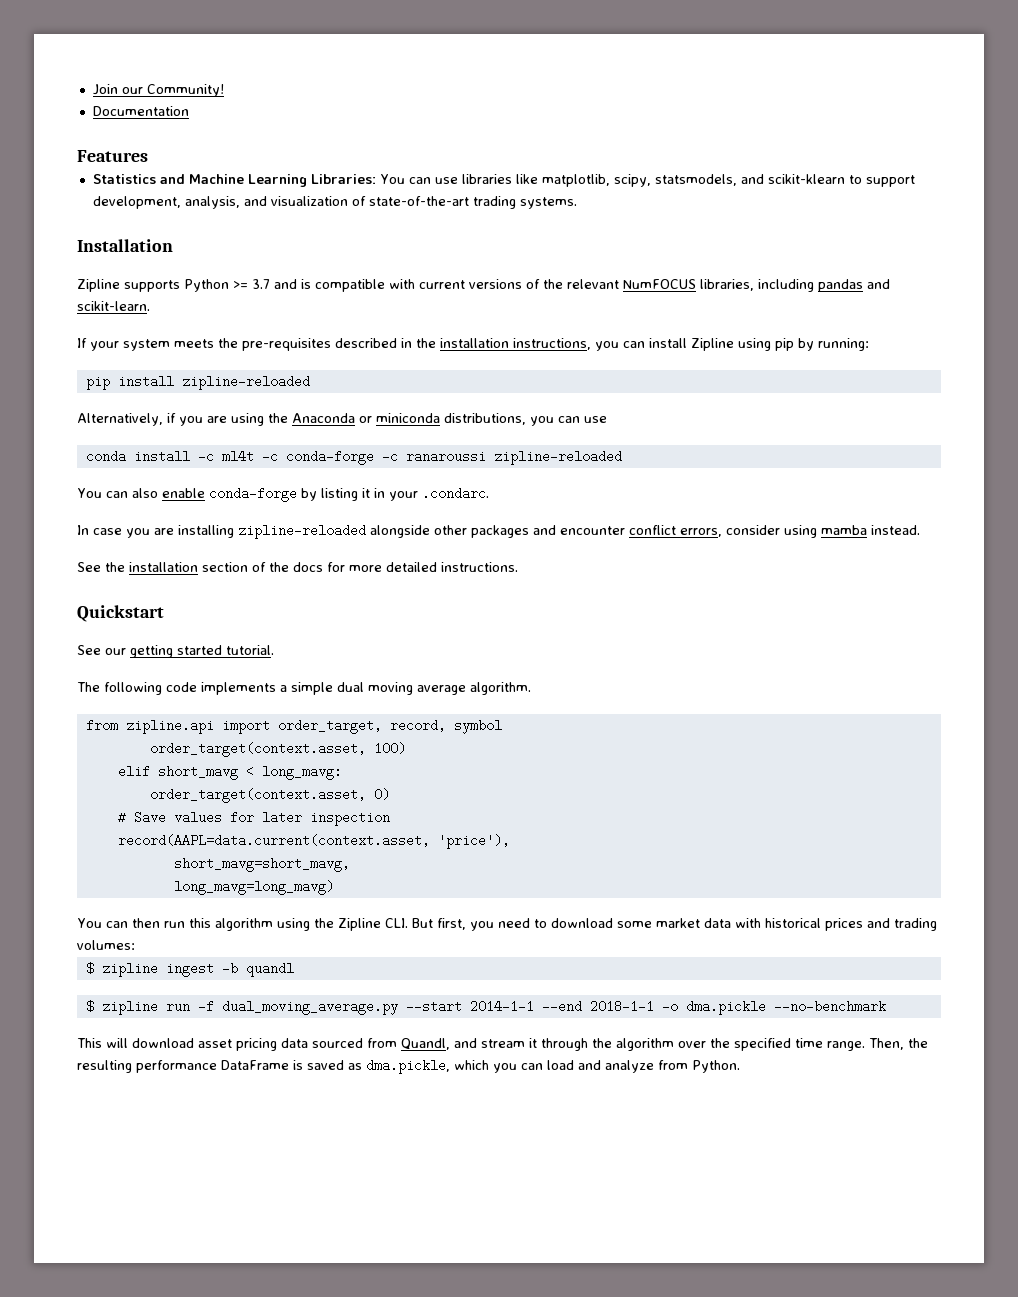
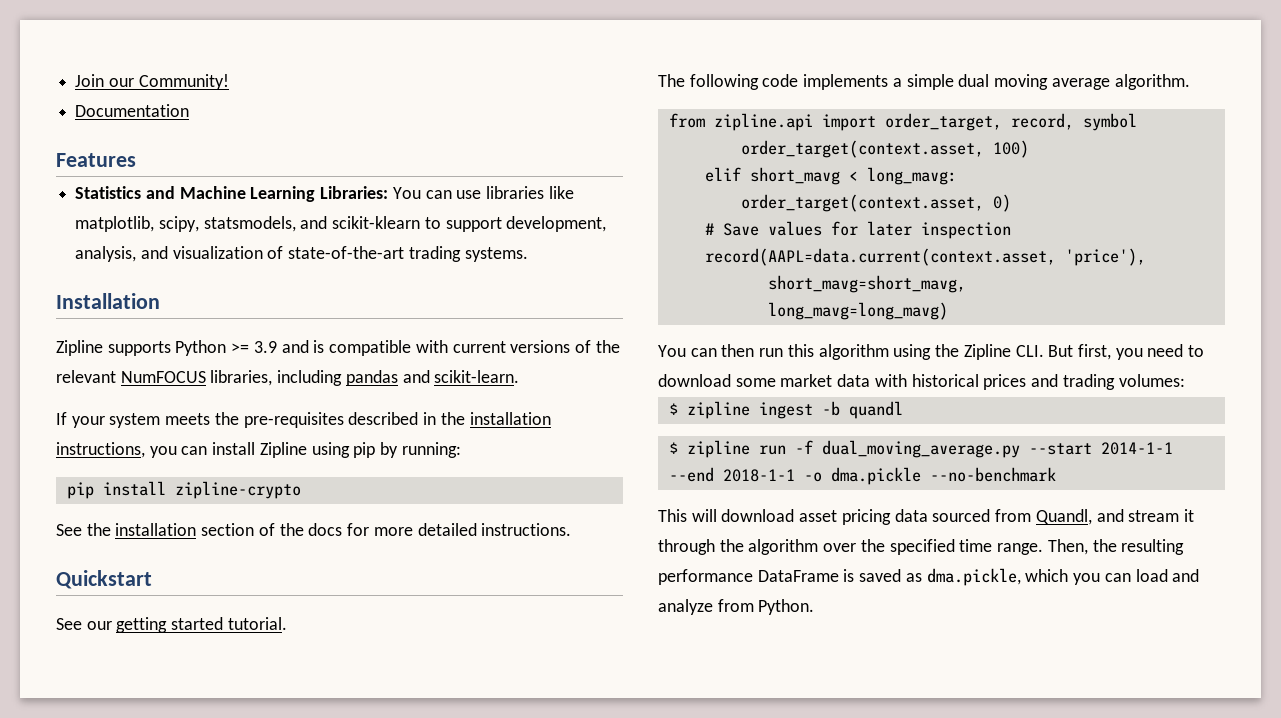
- Zipline supports Python >= 3.7 and is compatible with current versions of the relevant NumFOCUS libraries, including pandas and scikit-learn.
+ Zipline supports Python >= 3.9 and is compatible with current versions of the relevant NumFOCUS libraries, including pandas and scikit-learn.
- pip install zipline-reloaded
- Alternatively, if you are using the Anaconda or miniconda distributions, you can use
- conda install -c ml4t -c conda-forge -c ranaroussi zipline-reloaded
- You can also enable conda-forge by listing it in your .condarc.
- In case you are installing zipline-reloaded alongside other packages and encounter conflict errors, consider using mamba instead.
+ pip install zipline-crypto

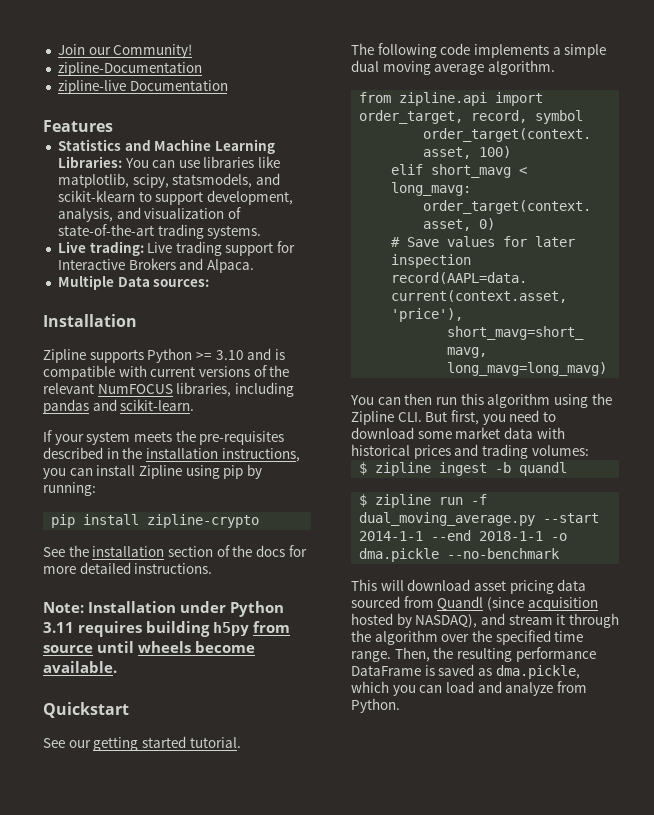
- Documentation
+ zipline-Documentation
+ zipline-live Documentation
+ Live trading: Live trading support for Interactive Brokers and Alpaca.
+ Multiple Data sources:
- Zipline supports Python >= 3.9 and is compatible with current versions of the relevant NumFOCUS libraries, including pandas and scikit-learn.
+ Zipline supports Python >= 3.10 and is compatible with current versions of the relevant NumFOCUS libraries, including pandas and scikit-learn.
+ Note: Installation under Python 3.11 requires building h5py from source until wheels become available.
- This will download asset pricing data sourced from Quandl, and stream it through the algorithm over the specified time range.
+ This will download asset pricing data sourced from Quandl (since acquisition hosted by NASDAQ), and stream it through the algorithm over the specified time range.

